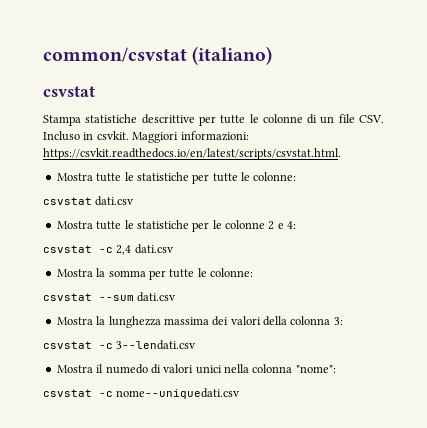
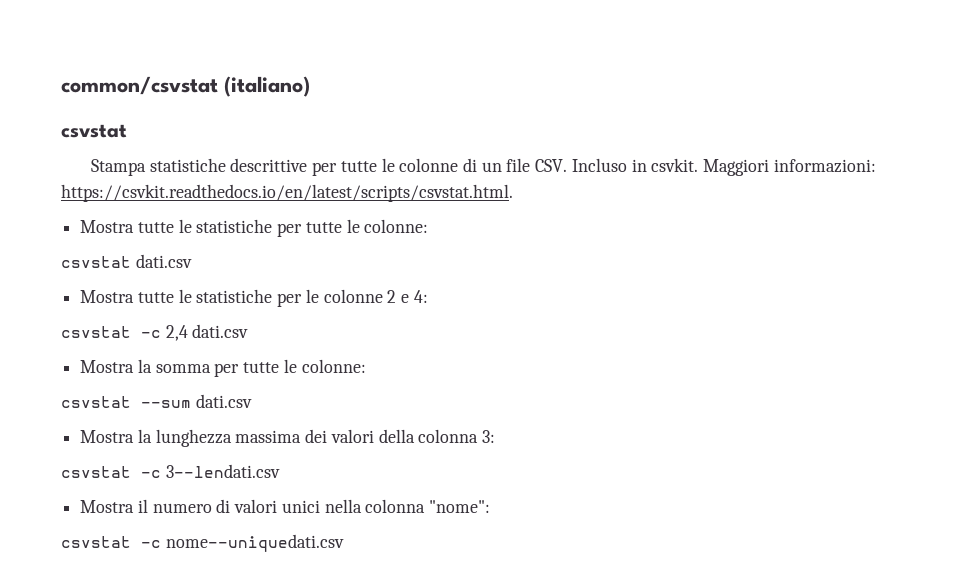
- Mostra il numedo di valori unici nella colonna "nome":
+ Mostra il numero di valori unici nella colonna "nome":

